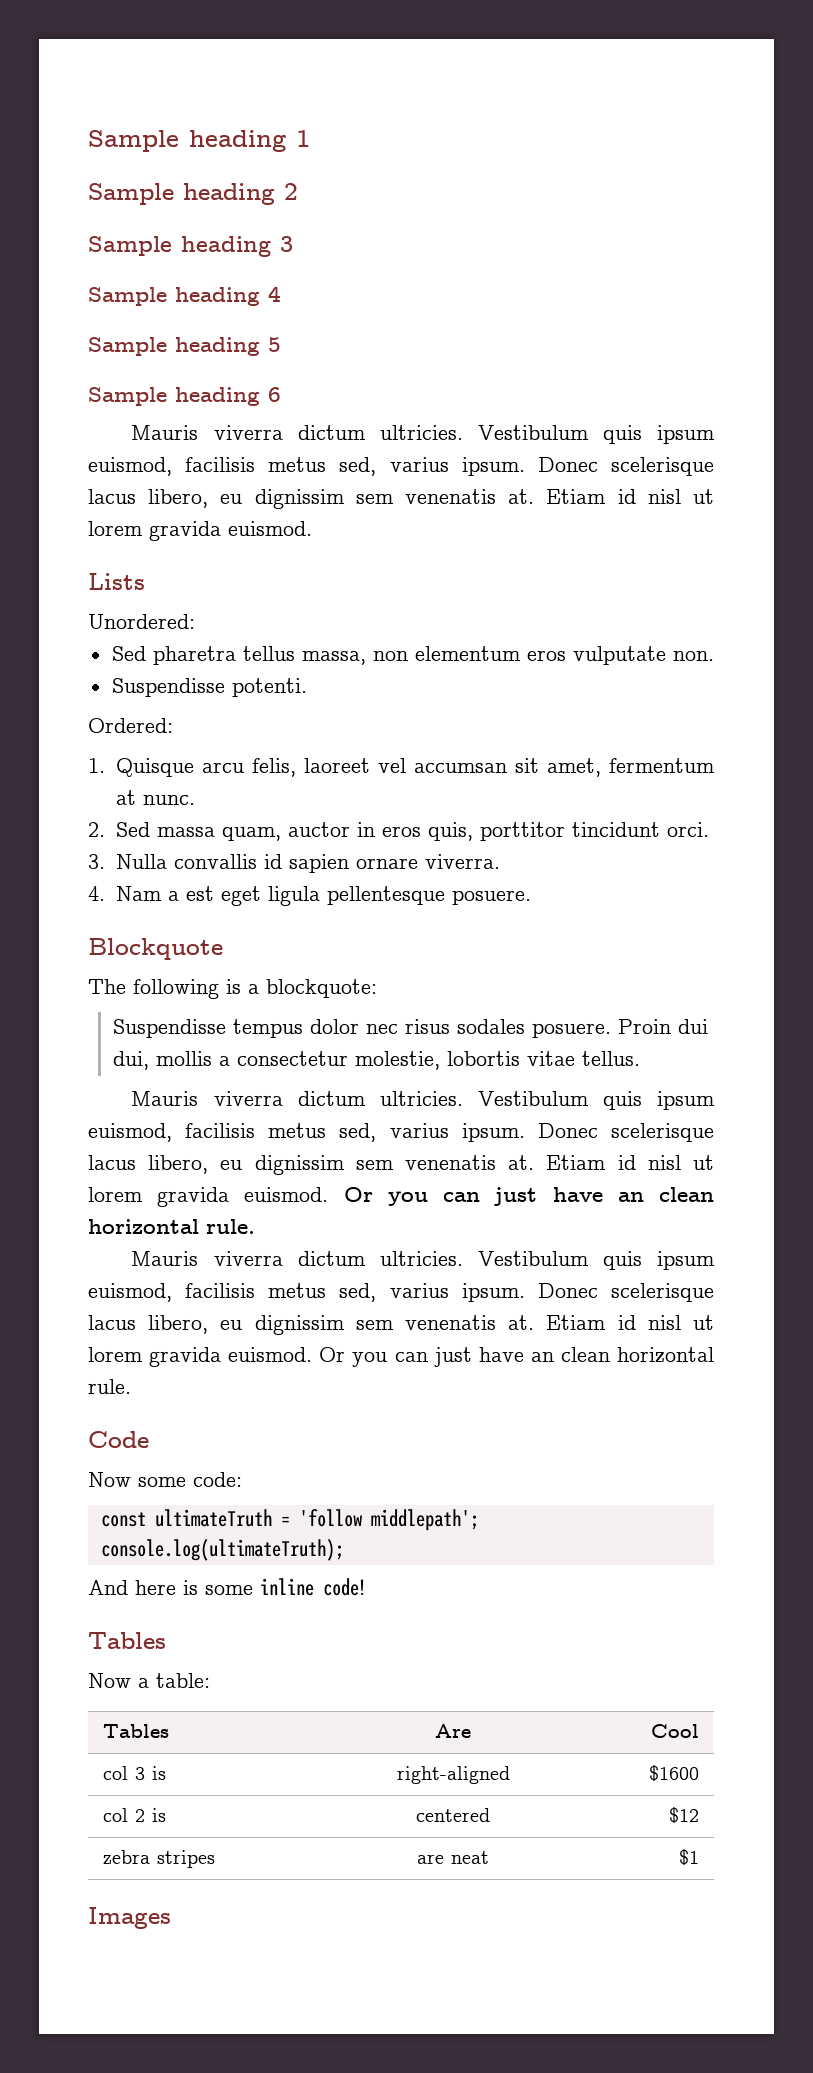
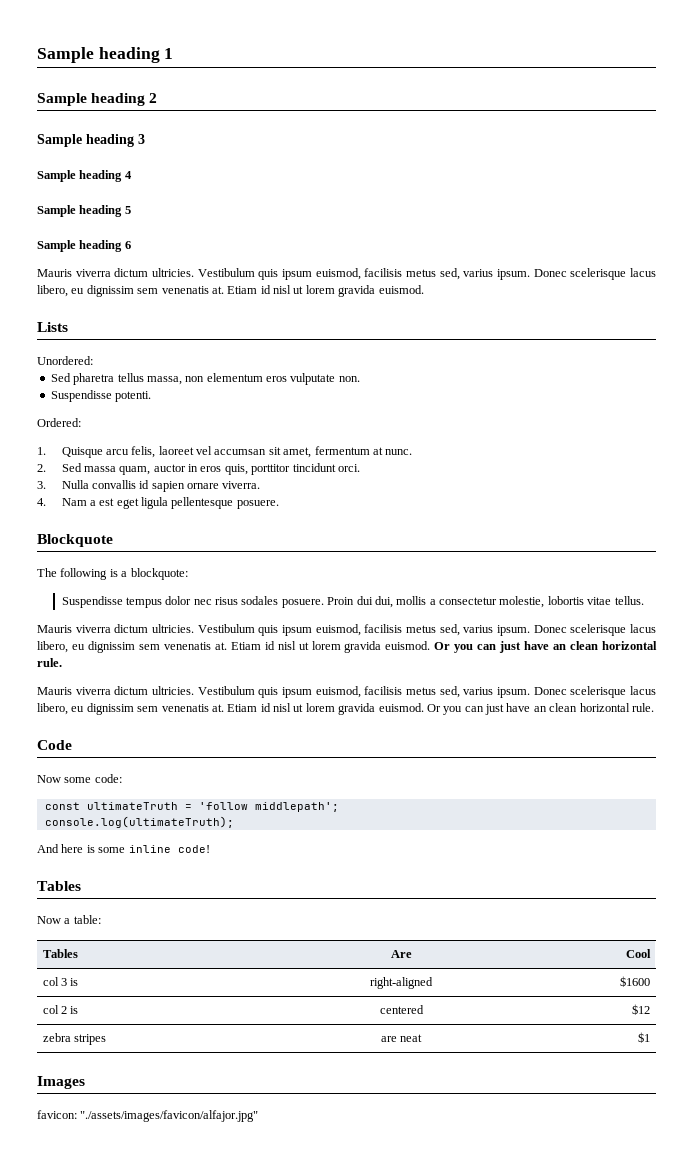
+ favicon: "./assets/images/favicon/alfajor.jpg"

